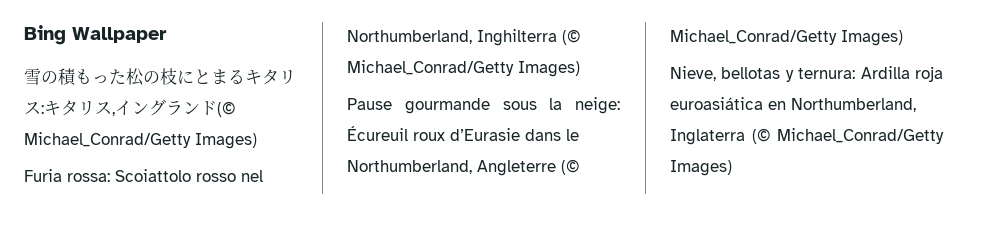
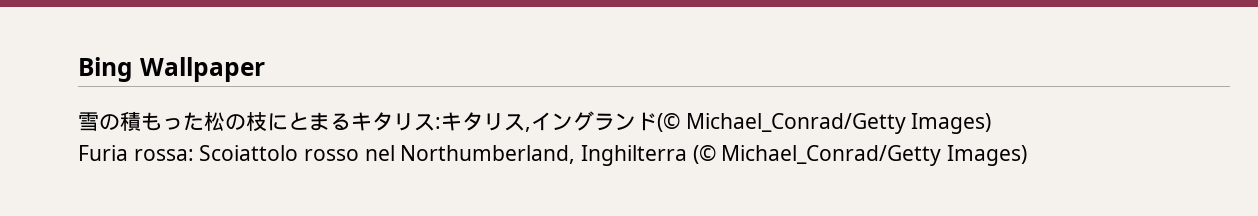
- Pause gourmande sous la neige: Écureuil roux d’Eurasie dans le Northumberland, Angleterre (© Michael_Conrad/Getty Images)
- Nieve, bellotas y ternura: Ardilla roja euroasiática en Northumberland, Inglaterra (© Michael_Conrad/Getty Images)

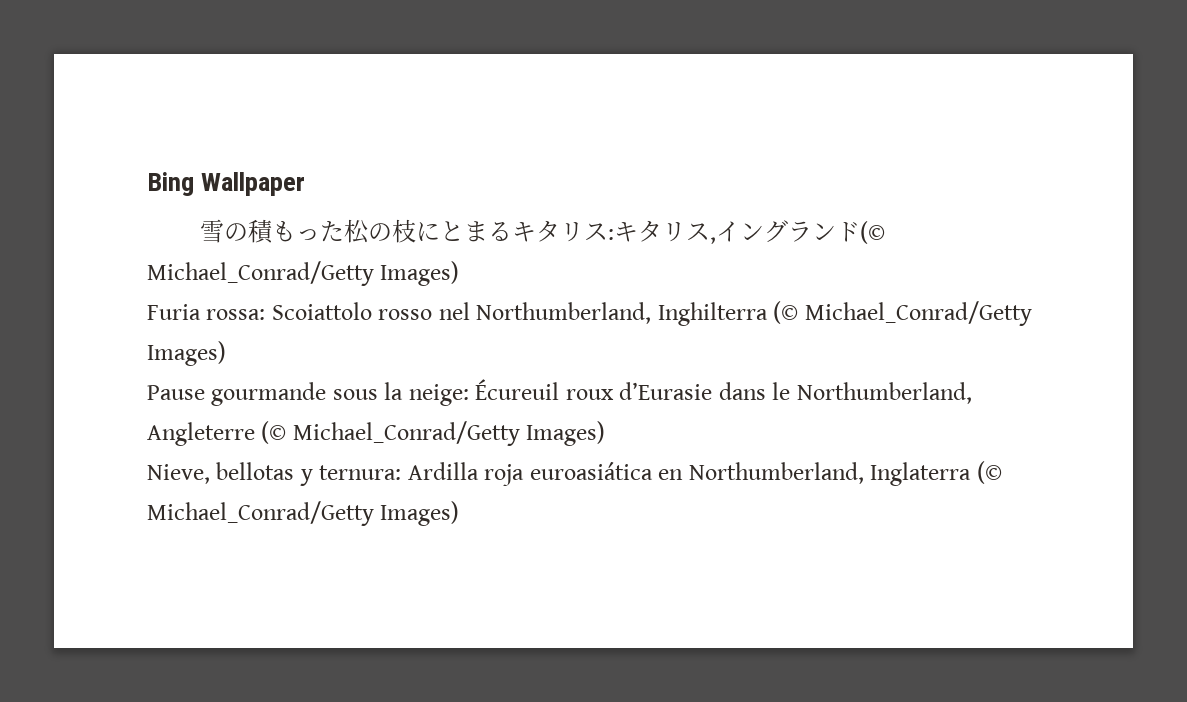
+ Pause gourmande sous la neige: Écureuil roux d’Eurasie dans le Northumberland, Angleterre (© Michael_Conrad/Getty Images)
+ Nieve, bellotas y ternura: Ardilla roja euroasiática en Northumberland, Inglaterra (© Michael_Conrad/Getty Images)

